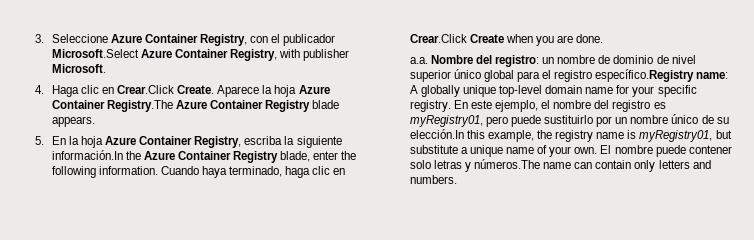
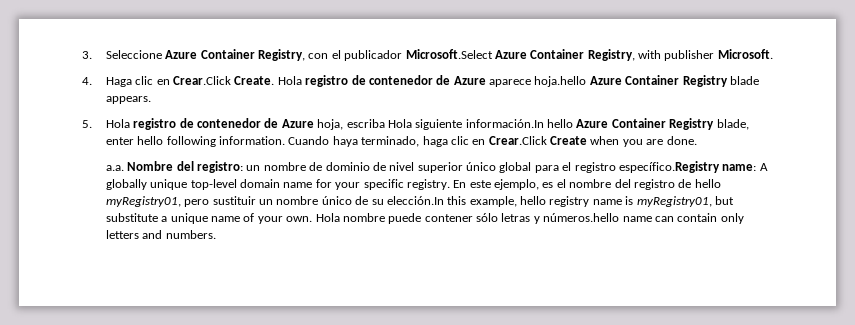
- Aparece la hoja Azure Container Registry.The Azure Container Registry blade appears.
+ Hola registro de contenedor de Azure aparece hoja.hello Azure Container Registry blade appears.
- 5. En la hoja Azure Container Registry, escriba la siguiente información.In the Azure Container Registry blade, enter the following information.
+ 5. Hola registro de contenedor de Azure hoja, escriba Hola siguiente información.In hello Azure Container Registry blade, enter hello following information.
- En este ejemplo, el nombre del registro es myRegistry01, pero puede sustituirlo por un nombre único de su elección.In this example, the registry name is myRegistry01, but substitute a unique name of your own.
+ En este ejemplo, es el nombre del registro de hello myRegistry01, pero sustituir un nombre único de su elección.In this example, hello registry name is myRegistry01, but substitute a unique name of your own.
- El nombre puede contener solo letras y números.The name can contain only letters and numbers.
+ Hola nombre puede contener sólo letras y números.hello name can contain only letters and numbers.

